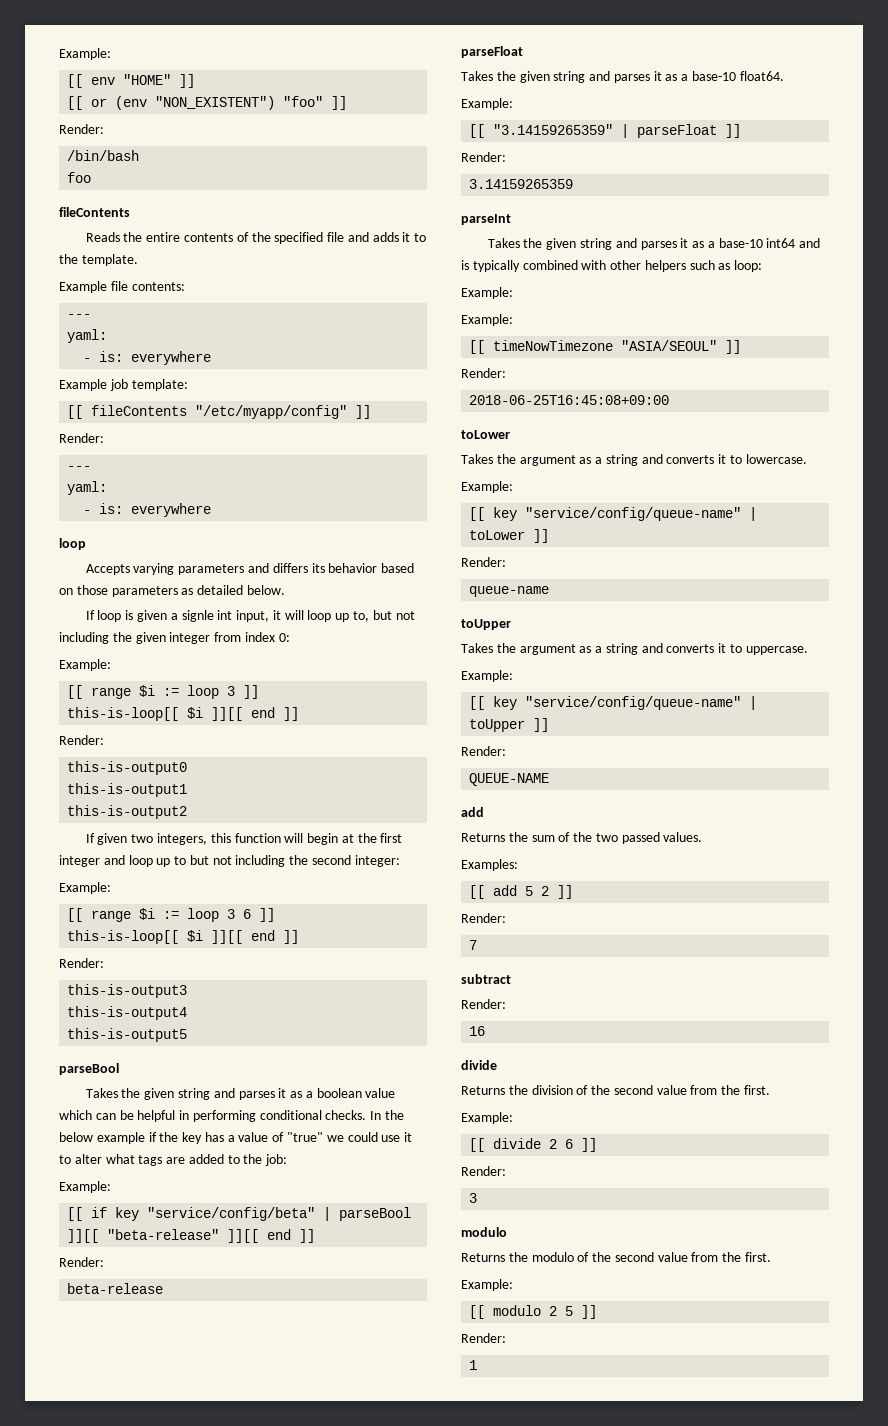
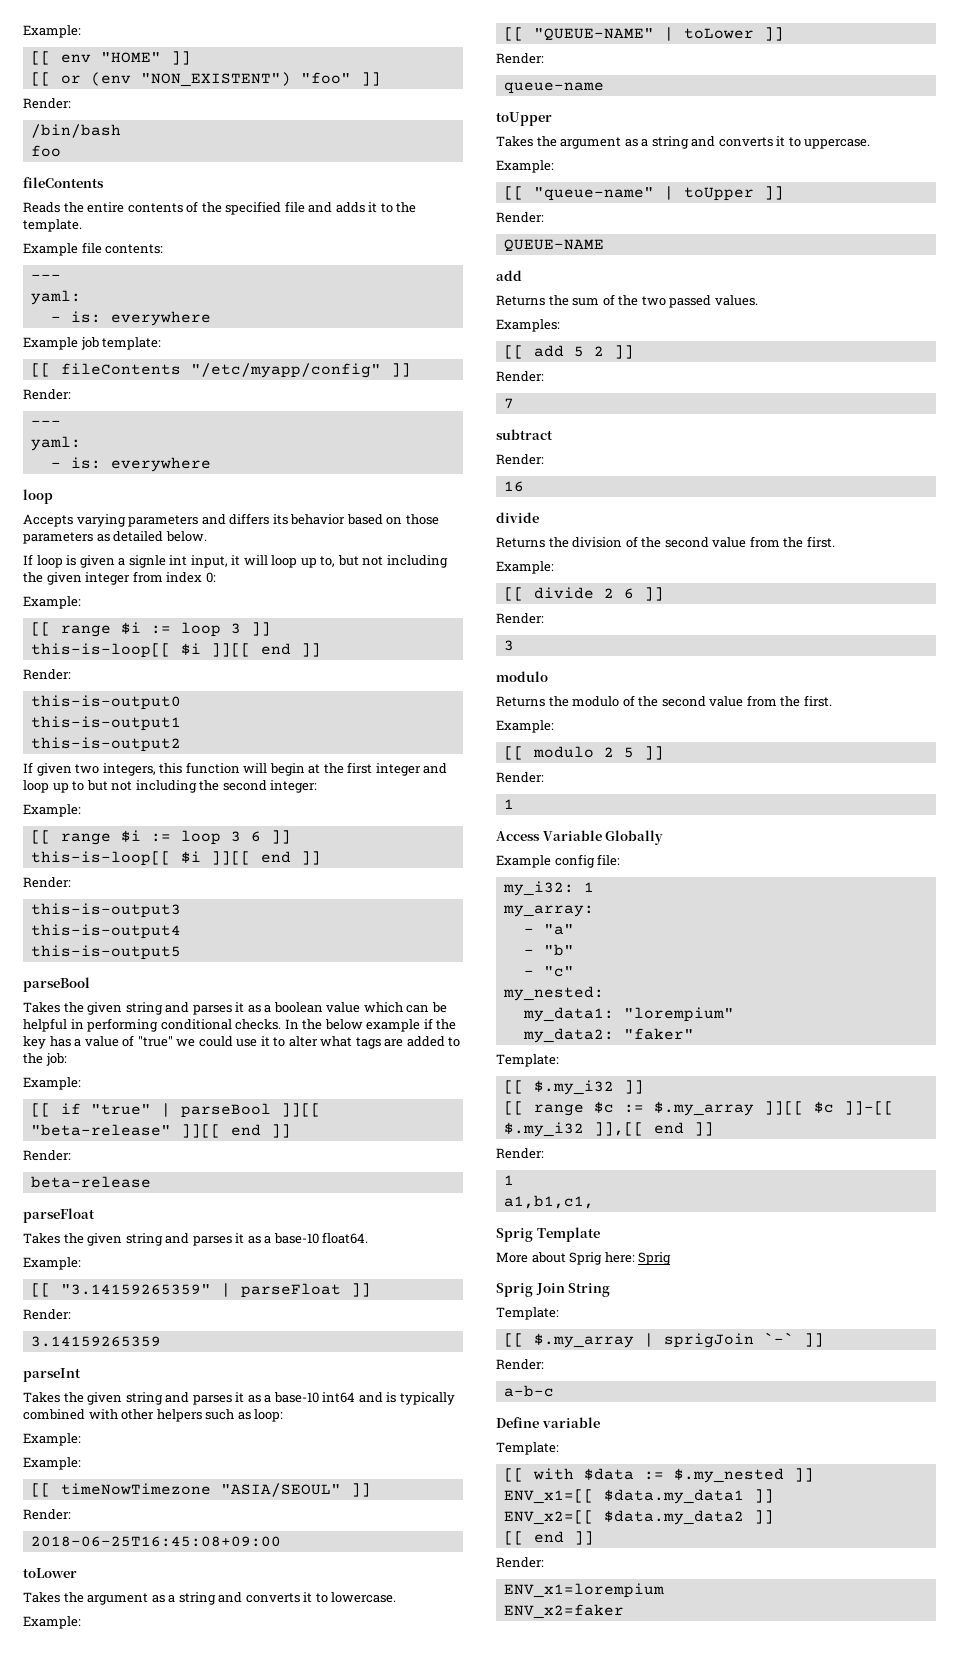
- [[ if key "service/config/beta" | parseBool ]][[ "beta-release" ]][[ end ]]
+ [[ if "true" | parseBool ]][[ "beta-release" ]][[ end ]]
- [[ key "service/config/queue-name" | toLower ]]
+ [[ "QUEUE-NAME" | toLower ]]
- [[ key "service/config/queue-name" | toUpper ]]
+ [[ "queue-name" | toUpper ]]
+ Access Variable Globally
+ Example config file:
+ my_i32: 1
+ my_array:
+ - "a"
+ - "b"
+ - "c"
+ my_nested:
+ my_data1: "lorempium"
+ my_data2: "faker"
+ Template:
+ [[ $.my_i32 ]]
+ [[ range $c := $.my_array ]][[ $c ]]-[[ $.my_i32 ]],[[ end ]]
+ Render:
+ 1
+ a1,b1,c1,
+ Sprig Template
+ More about Sprig here: Sprig
+ Sprig Join String
+ Template:
+ [[ $.my_array | sprigJoin `-` ]]
+ Render:
+ a-b-c
+ Define variable
+ Template:
+ [[ with $data := $.my_nested ]]
+ ENV_x1=[[ $data.my_data1 ]]
+ ENV_x2=[[ $data.my_data2 ]]
+ [[ end ]]
+ Render:
+ ENV_x1=lorempium
+ ENV_x2=faker

